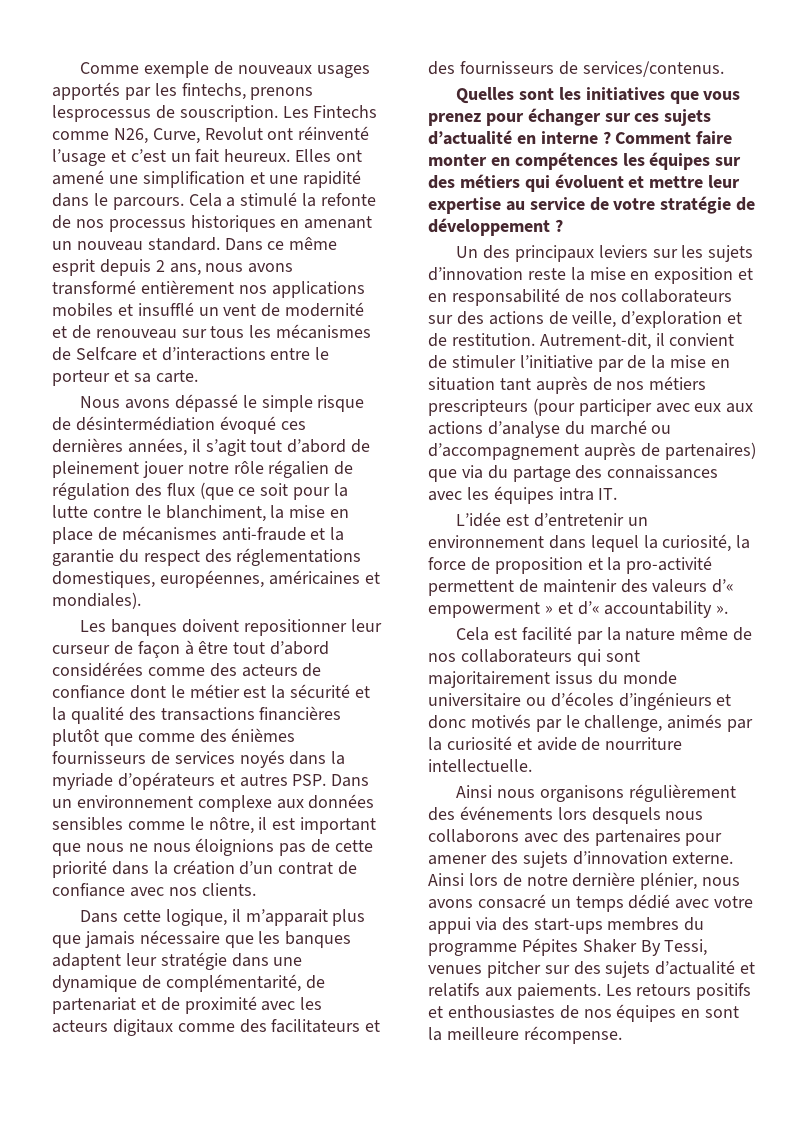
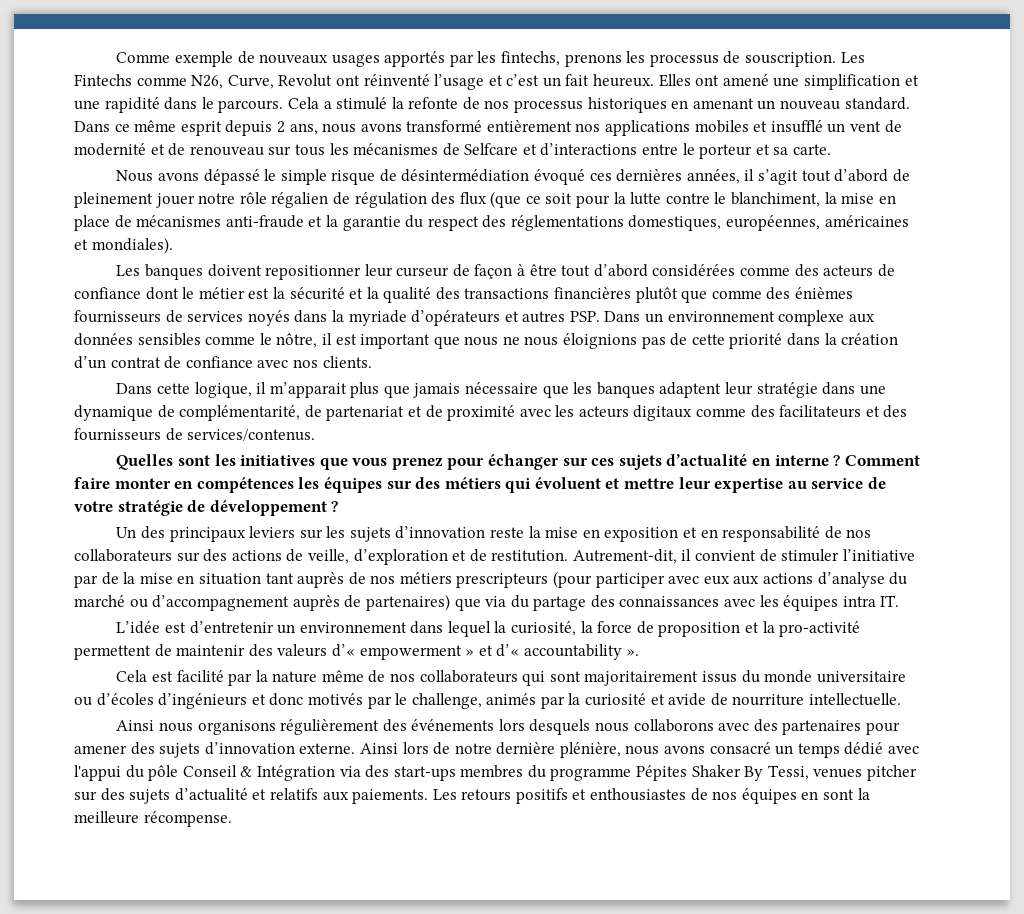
- Comme exemple de nouveaux usages apportés par les fintechs, prenons lesprocessus de souscription.
+ Comme exemple de nouveaux usages apportés par les fintechs, prenons les processus de souscription.
- Ainsi lors de notre dernière plénier, nous avons consacré un temps dédié avec votre appui via des start-ups membres du programme Pépites Shaker By Tessi, venues pitcher sur des sujets d’actualité et relatifs aux paiements.
+ Ainsi lors de notre dernière plénière, nous avons consacré un temps dédié avec l'appui du pôle Conseil & Intégration via des start-ups membres du programme Pépites Shaker By Tessi, venues pitcher sur des sujets d’actualité et relatifs aux paiements.

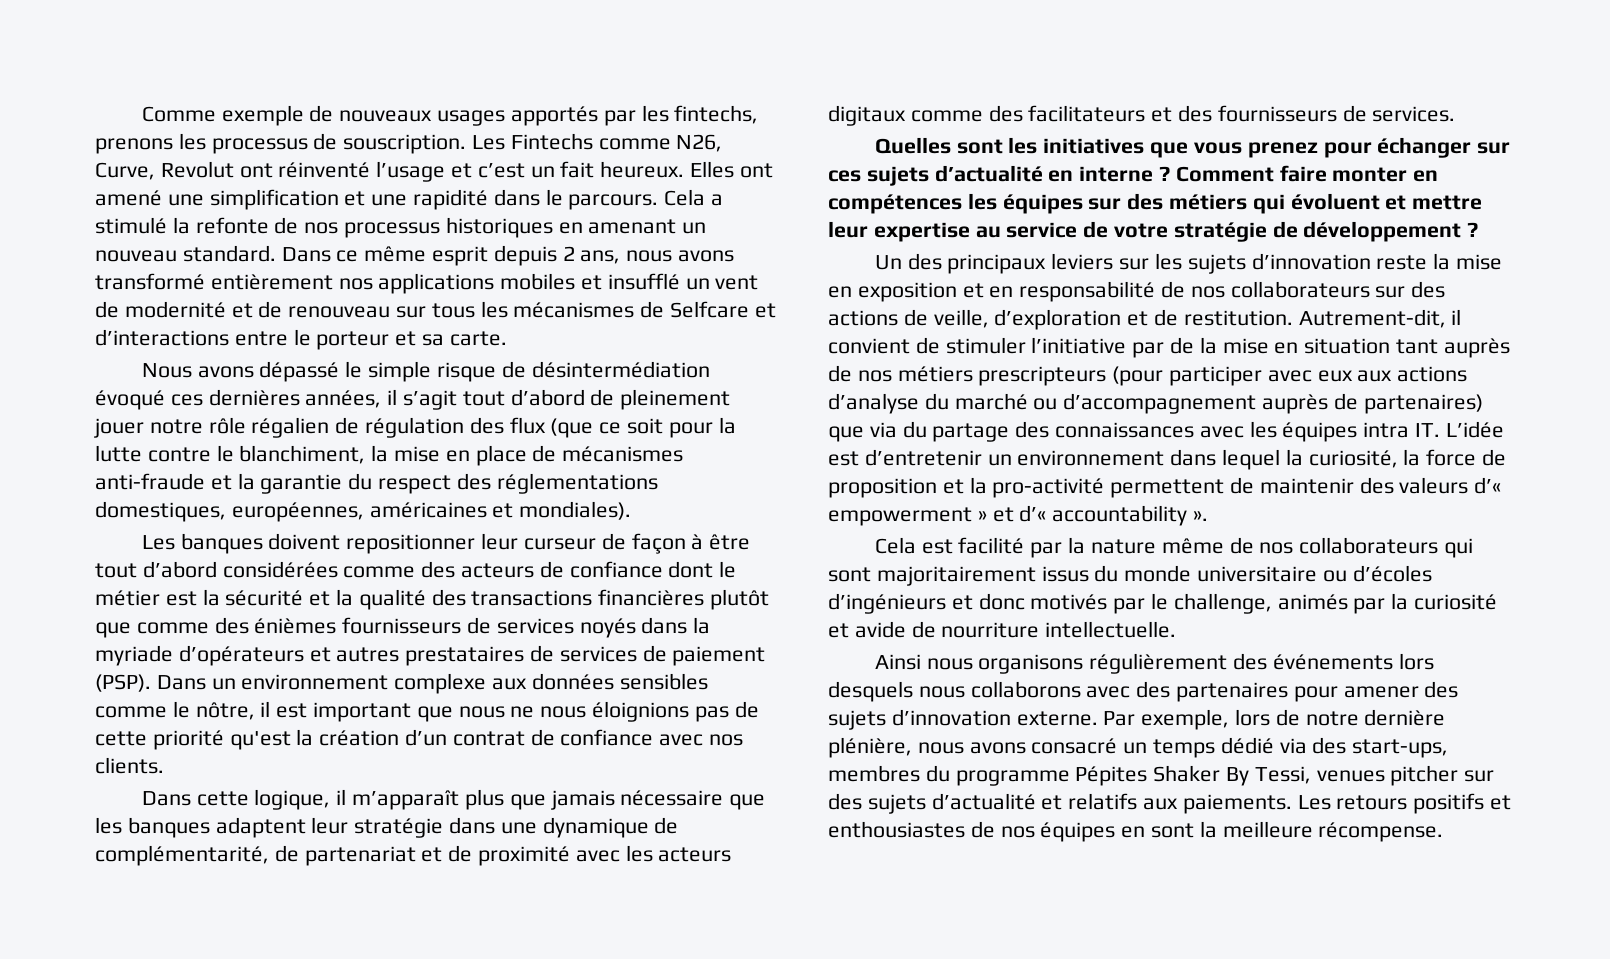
- Les banques doivent repositionner leur curseur de façon à être tout d’abord considérées comme des acteurs de confiance dont le métier est la sécurité et la qualité des transactions financières plutôt que comme des énièmes fournisseurs de services noyés dans la myriade d’opérateurs et autres PSP. Dans un environnement complexe aux données sensibles comme le nôtre, il est important que nous ne nous éloignions pas de cette priorité dans la création d’un contrat de confiance avec nos clients.
+ Les banques doivent repositionner leur curseur de façon à être tout d’abord considérées comme des acteurs de confiance dont le métier est la sécurité et la qualité des transactions financières plutôt que comme des énièmes fournisseurs de services noyés dans la myriade d’opérateurs et autres prestataires de services de paiement (PSP). Dans un environnement complexe aux données sensibles comme le nôtre, il est important que nous ne nous éloignions pas de cette priorité qu'est la création d’un contrat de confiance avec nos clients.
- Dans cette logique, il m’apparait plus que jamais nécessaire que les banques adaptent leur stratégie dans une dynamique de complémentarité, de partenariat et de proximité avec les acteurs digitaux comme des facilitateurs et des fournisseurs de services/contenus.
+ Dans cette logique, il m’apparaît plus que jamais nécessaire que les banques adaptent leur stratégie dans une dynamique de complémentarité, de partenariat et de proximité avec les acteurs digitaux comme des facilitateurs et des fournisseurs de services.
- Autrement-dit, il convient de stimuler l’initiative par de la mise en situation tant auprès de nos métiers prescripteurs (pour participer avec eux aux actions d’analyse du marché ou d’accompagnement auprès de partenaires) que via du partage des connaissances avec les équipes intra IT.
- L’idée est d’entretenir un environnement dans lequel la curiosité, la force de proposition et la pro-activité permettent de maintenir des valeurs d’« empowerment » et d’« accountability ».
+ Autrement-dit, il convient de stimuler l’initiative par de la mise en situation tant auprès de nos métiers prescripteurs (pour participer avec eux aux actions d’analyse du marché ou d’accompagnement auprès de partenaires) que via du partage des connaissances avec les équipes intra IT. L’idée est d’entretenir un environnement dans lequel la curiosité, la force de proposition et la pro-activité permettent de maintenir des valeurs d’« empowerment » et d’« accountability ».
- Ainsi lors de notre dernière plénière, nous avons consacré un temps dédié avec l'appui du pôle Conseil & Intégration via des start-ups membres du programme Pépites Shaker By Tessi, venues pitcher sur des sujets d’actualité et relatifs aux paiements.
+ Par exemple, lors de notre dernière plénière, nous avons consacré un temps dédié via des start-ups, membres du programme Pépites Shaker By Tessi, venues pitcher sur des sujets d’actualité et relatifs aux paiements.

